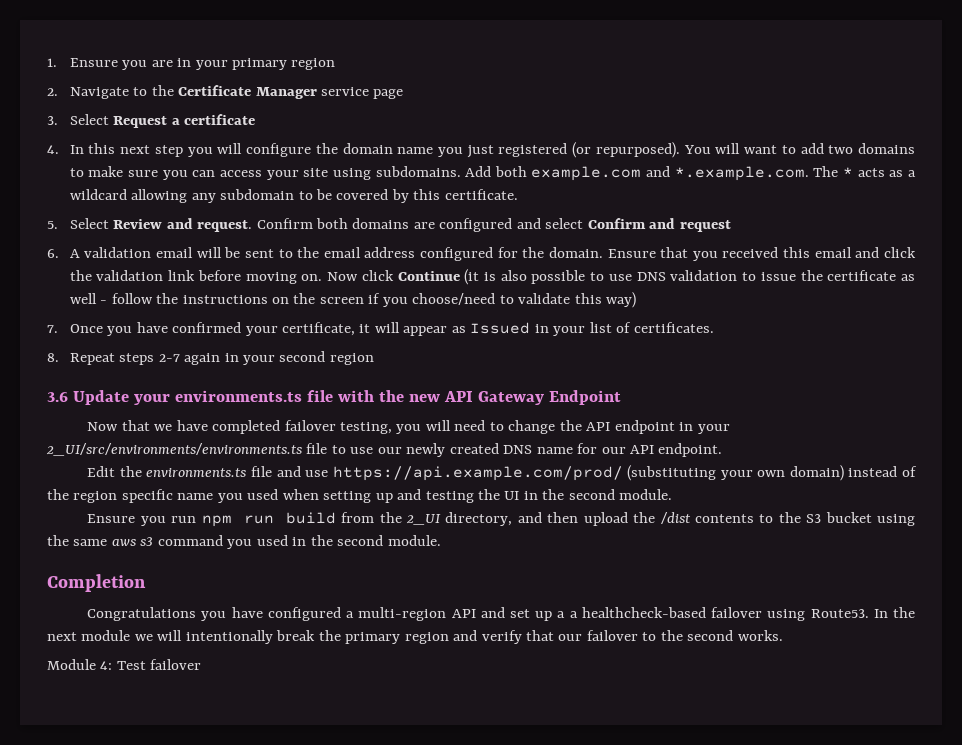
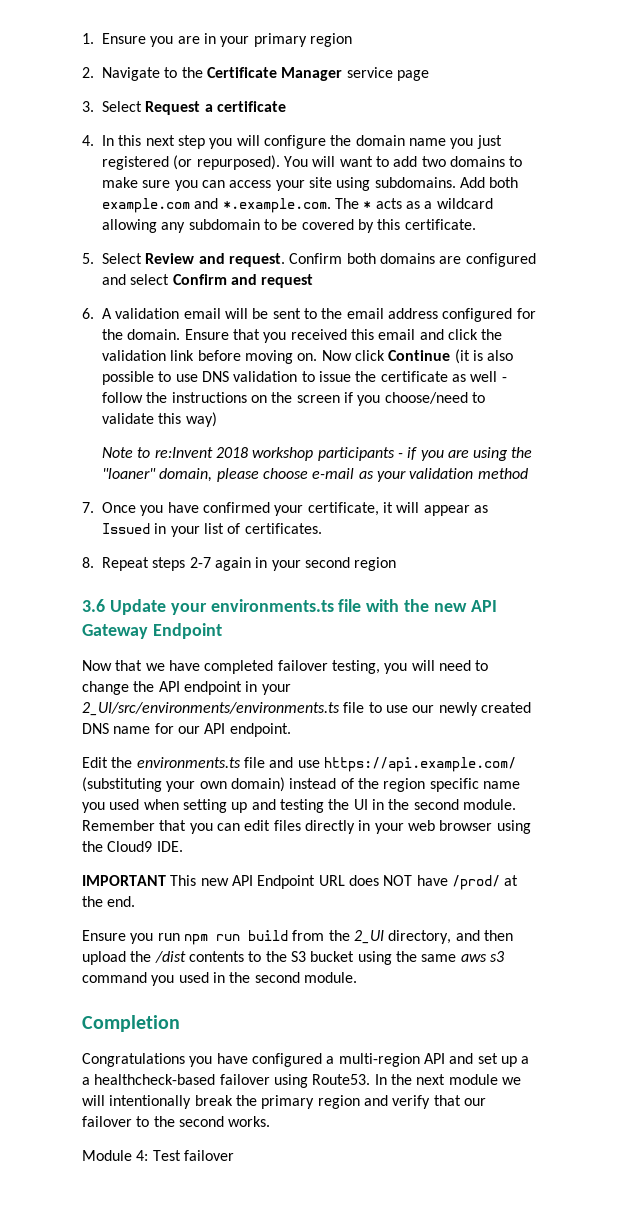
+ Note to re:Invent 2018 workshop participants - if you are using the "loaner" domain, please choose e-mail as your validation method
- Edit the environments.ts file and use https://api.example.com/prod/ (substituting your own domain) instead of the region specific name you used when setting up and testing the UI in the second module.
+ Edit the environments.ts file and use https://api.example.com/ (substituting your own domain) instead of the region specific name you used when setting up and testing the UI in the second module. Remember that you can edit files directly in your web browser using the Cloud9 IDE.
+ IMPORTANT This new API Endpoint URL does NOT have /prod/ at the end.

